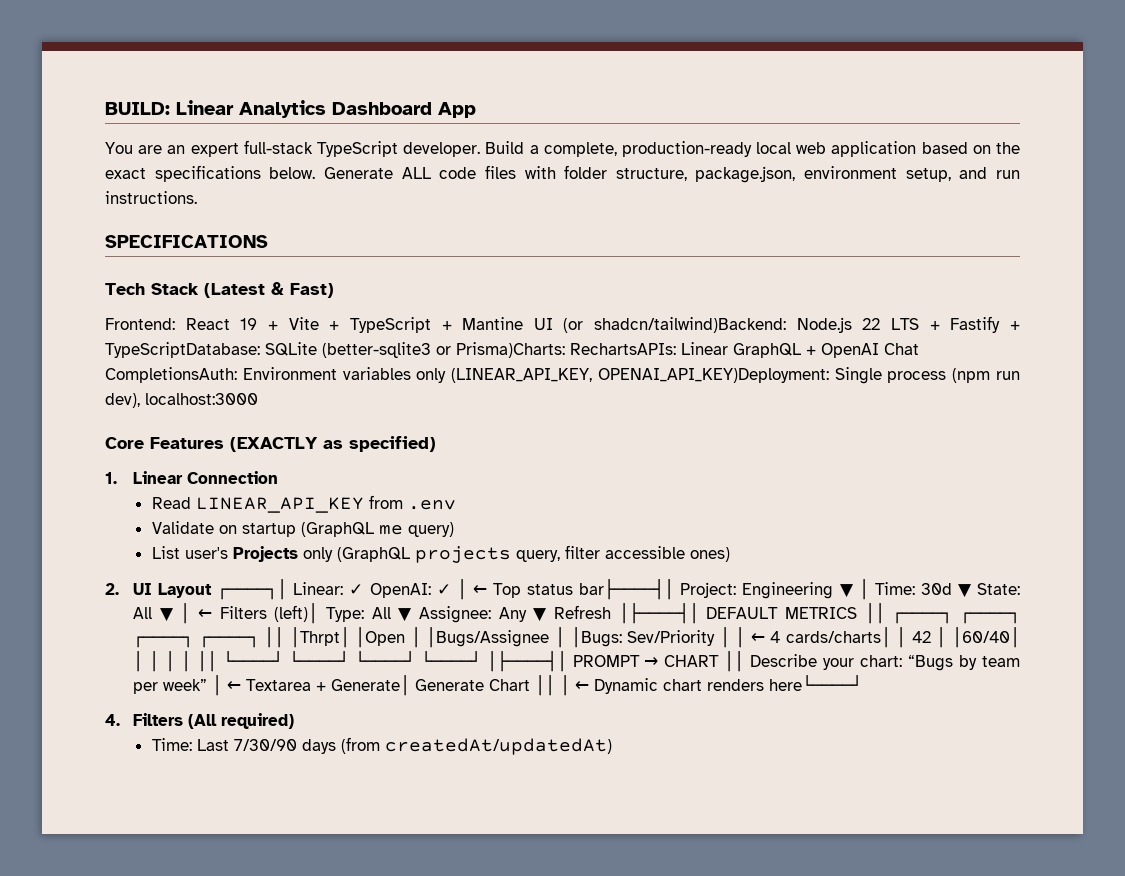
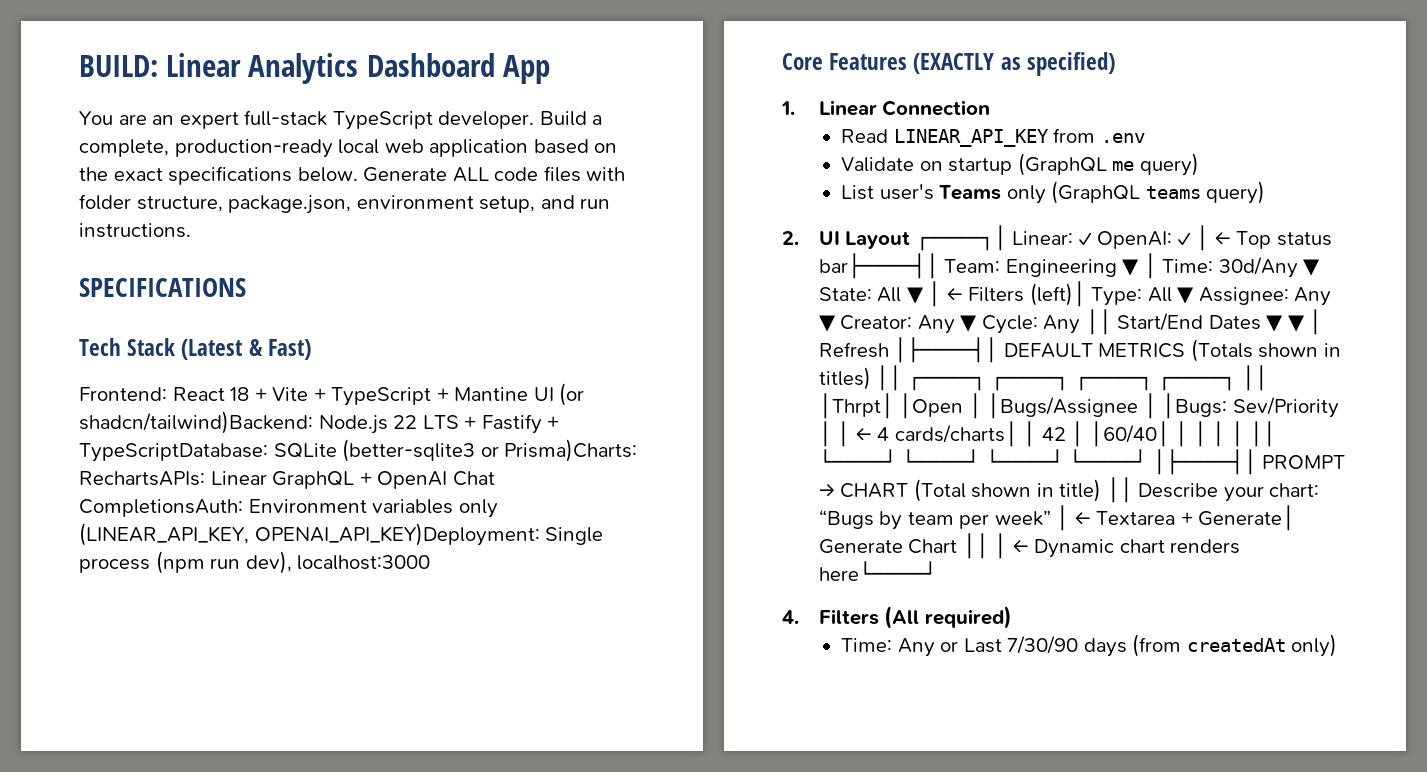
- Frontend: React 19 + Vite + TypeScript + Mantine UI (or shadcn/tailwind)Backend: Node.js 22 LTS + Fastify + TypeScriptDatabase: SQLite (better-sqlite3 or Prisma)Charts: RechartsAPIs: Linear GraphQL + OpenAI Chat CompletionsAuth: Environment variables only (LINEAR_API_KEY, OPENAI_API_KEY)Deployment: Single process (npm run dev), localhost:3000
+ Frontend: React 18 + Vite + TypeScript + Mantine UI (or shadcn/tailwind)Backend: Node.js 22 LTS + Fastify + TypeScriptDatabase: SQLite (better-sqlite3 or Prisma)Charts: RechartsAPIs: Linear GraphQL + OpenAI Chat CompletionsAuth: Environment variables only (LINEAR_API_KEY, OPENAI_API_KEY)Deployment: Single process (npm run dev), localhost:3000
- List user's Projects only (GraphQL projects query, filter accessible ones)
+ List user's Teams only (GraphQL teams query)
- ✓ │ ← Top status bar├────┤│ Project:
+ ✓ │ ← Top status bar├────┤│ Team:
- 30d ▼ State:
+ 30d/Any ▼ State:
- Any ▼ Refresh │├────┤│ DEFAULT METRICS ││ ┌────┐ ┌────┐ ┌────┐ ┌────┐ ││ │Thrpt│ │Open │ │Bugs/Assignee │ │Bugs:
+ Any ▼ Creator: Any ▼ Cycle: Any ││ Start/End Dates ▼ ▼ │ Refresh │├────┤│ DEFAULT METRICS (Totals shown in titles) ││ ┌────┐ ┌────┐ ┌────┐ ┌────┐ ││ │Thrpt│ │Open │ │Bugs/Assignee │ │Bugs:
- Sev/Priority │ │ ← 4 cards/charts│ │ 42 │ │60/40│ │ │ │ │ ││ └────┘ └────┘ └────┘ └────┘ │├────┤│ PROMPT → CHART ││ Describe your chart:
+ Sev/Priority │ │ ← 4 cards/charts│ │ 42 │ │60/40│ │ │ │ │ ││ └────┘ └────┘ └────┘ └────┘ │├────┤│ PROMPT → CHART (Total shown in title) ││ Describe your chart:
- Time: Last 7/30/90 days (from createdAt/updatedAt)
+ Time: Any or Last 7/30/90 days (from createdAt only)

